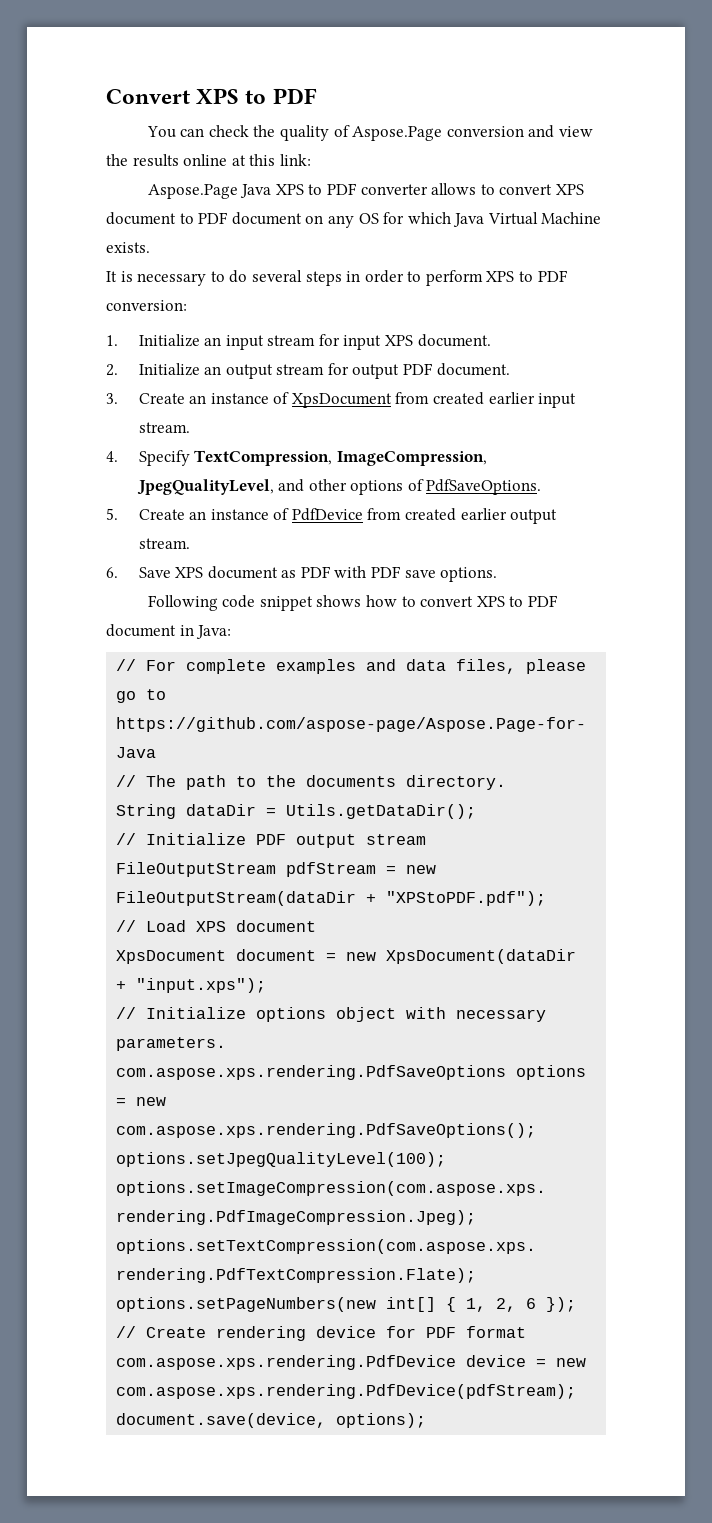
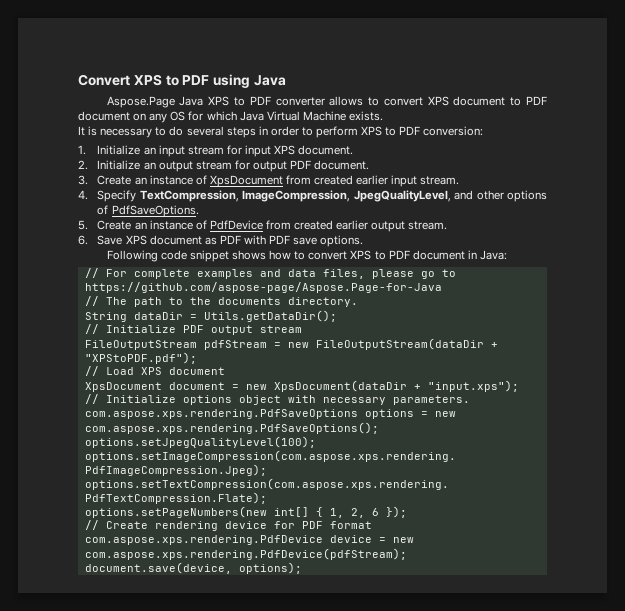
- Convert XPS to PDF
- You can check the quality of Aspose.Page conversion and view the results online at this link:
+ Convert XPS to PDF using Java

